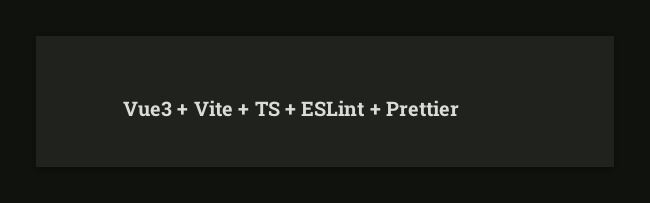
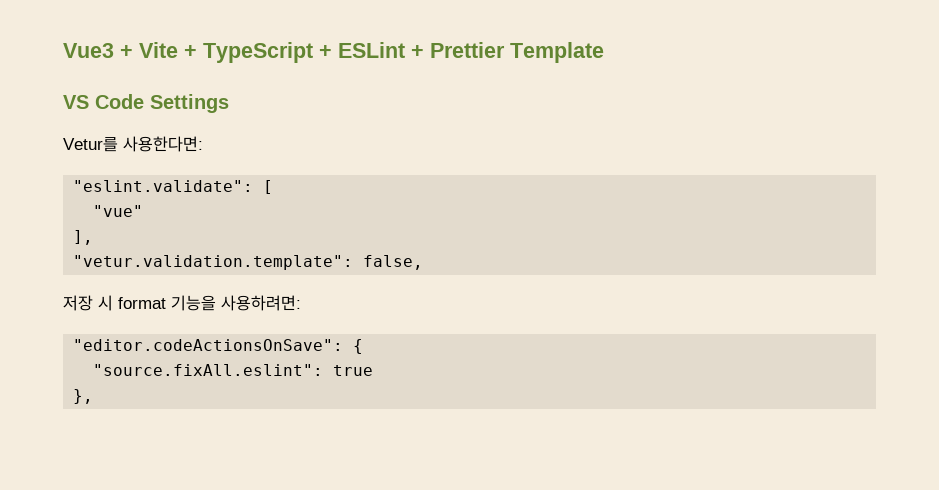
- Vue3 + Vite + TS + ESLint + Prettier
+ Vue3 + Vite + TypeScript + ESLint + Prettier Template
+ VS Code Settings
+ Vetur를 사용한다면:
+ "eslint.validate": [
+ "vue"
+ ],
+ "vetur.validation.template": false,
+ 저장 시 format 기능을 사용하려면:
+ "editor.codeActionsOnSave": {
+ "source.fixAll.eslint": true
+ },

